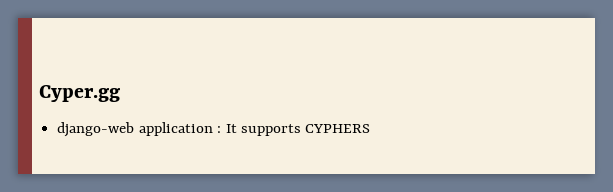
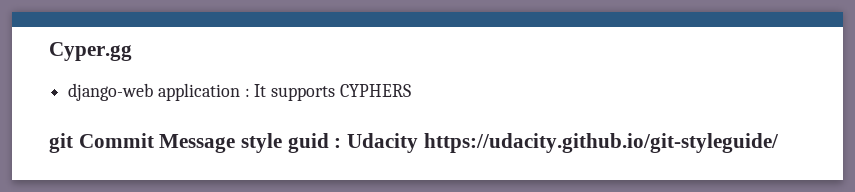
+ git Commit Message style guid : Udacity https://udacity.github.io/git-styleguide/

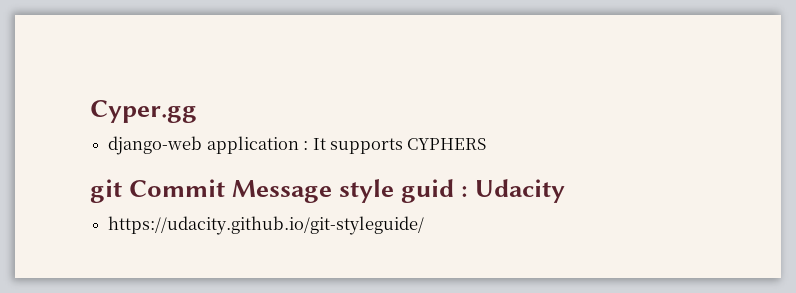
- git Commit Message style guid : Udacity https://udacity.github.io/git-styleguide/
+ git Commit Message style guid : Udacity
+ https://udacity.github.io/git-styleguide/

